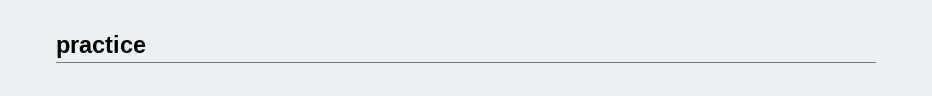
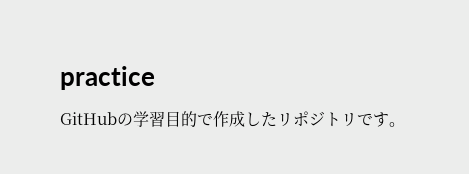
+ GitHubの学習目的で作成したリポジトリです。

